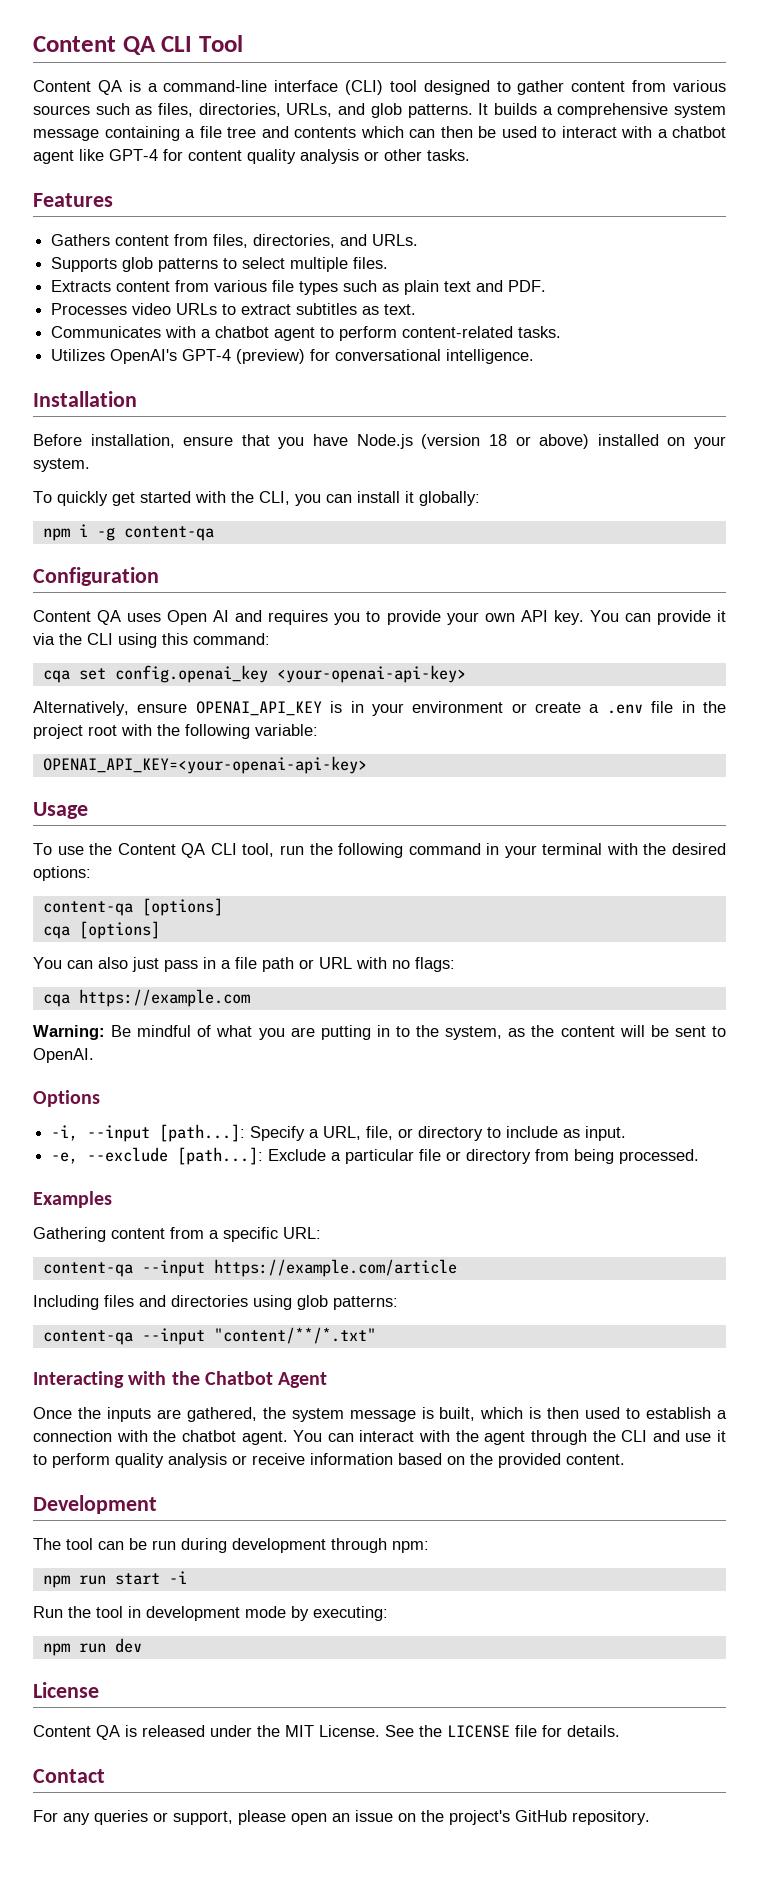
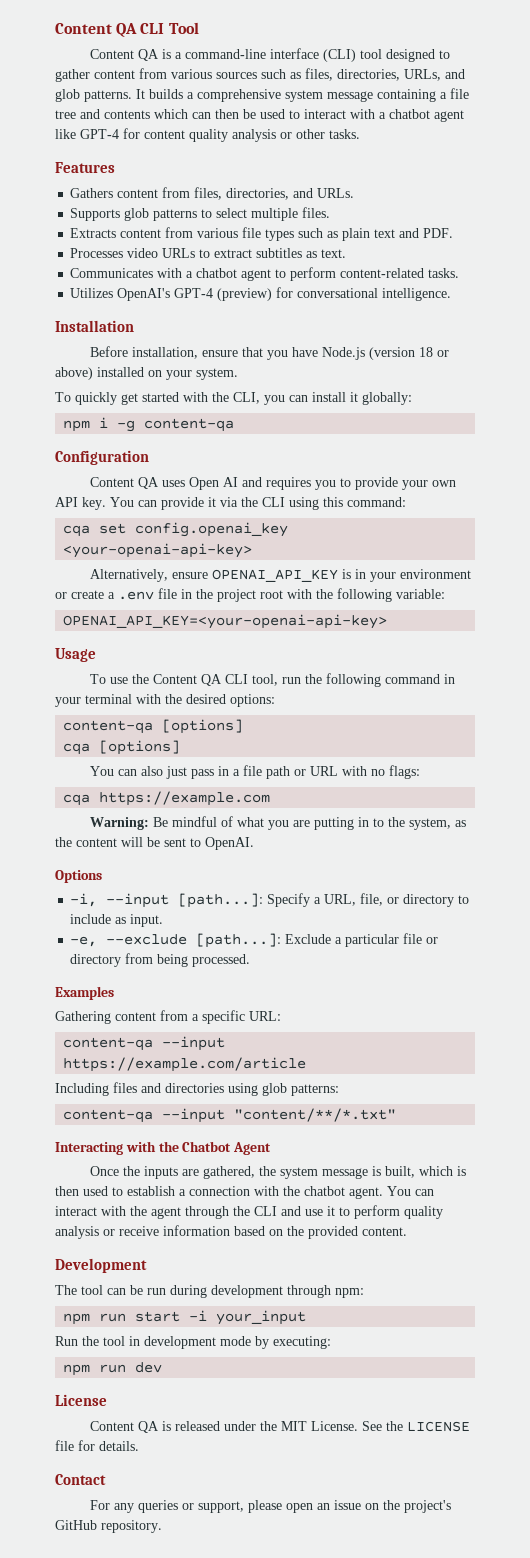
- npm run start -i
+ npm run start -i your_input

